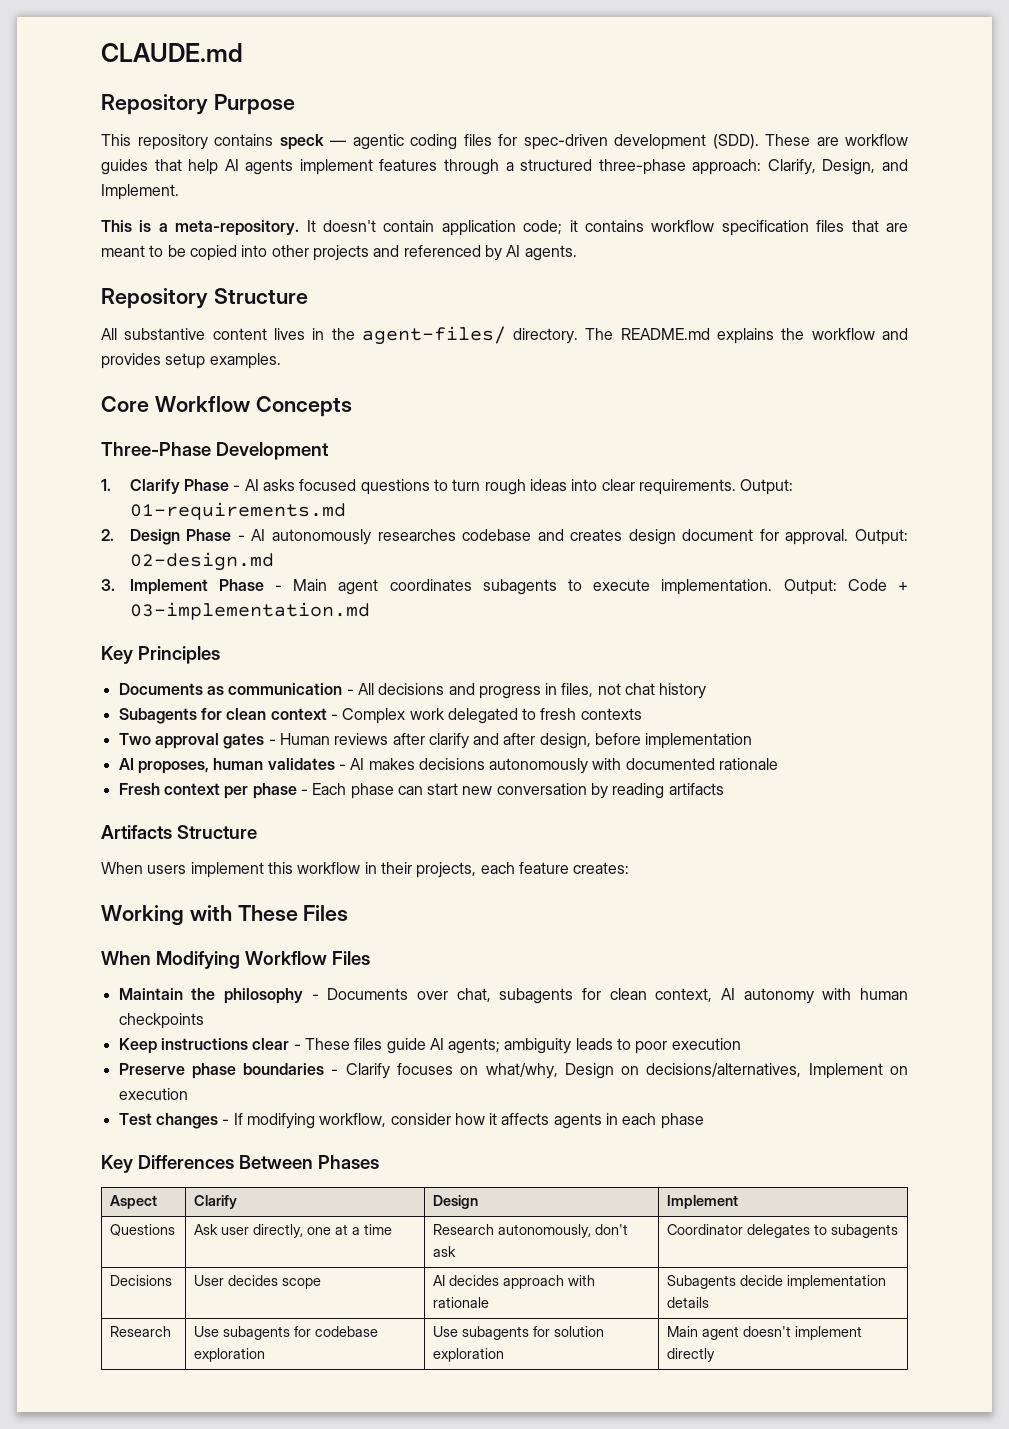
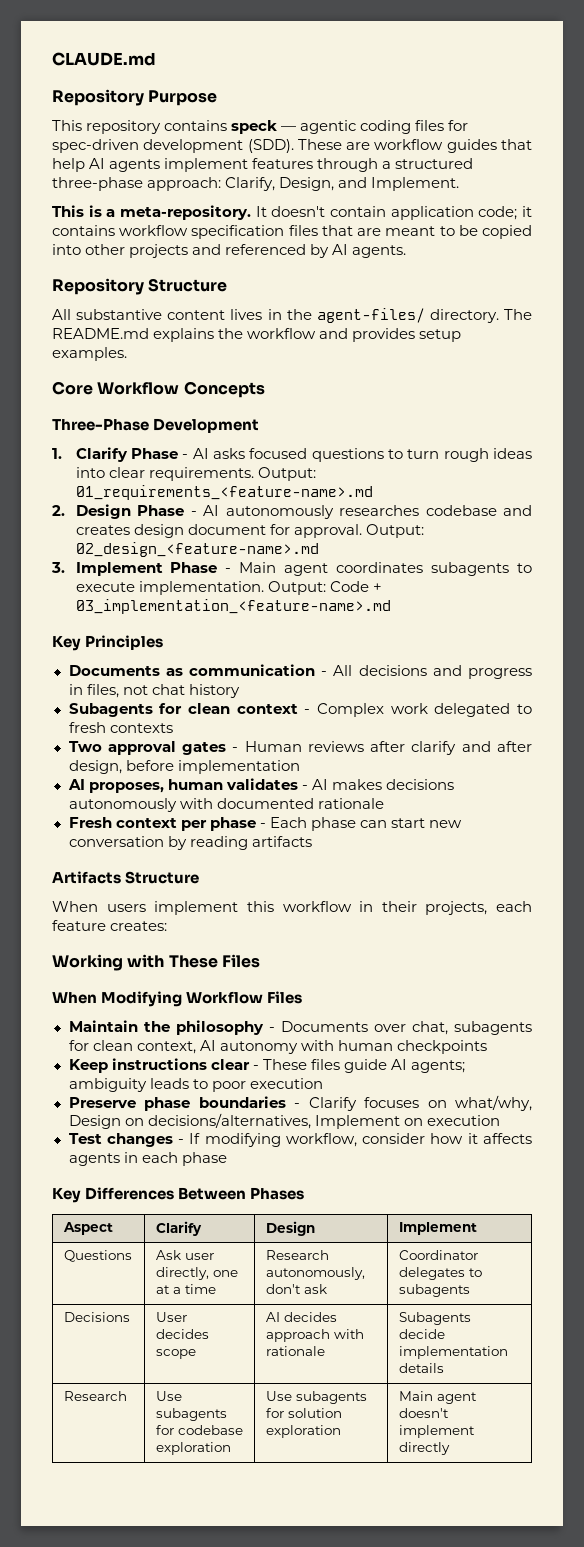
- Output: 01-requirements.md
+ Output: 01_requirements_<feature-name>.md
- Output: 02-design.md
+ Output: 02_design_<feature-name>.md
- Output: Code + 03-implementation.md
+ Output: Code + 03_implementation_<feature-name>.md

